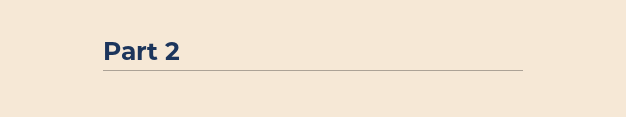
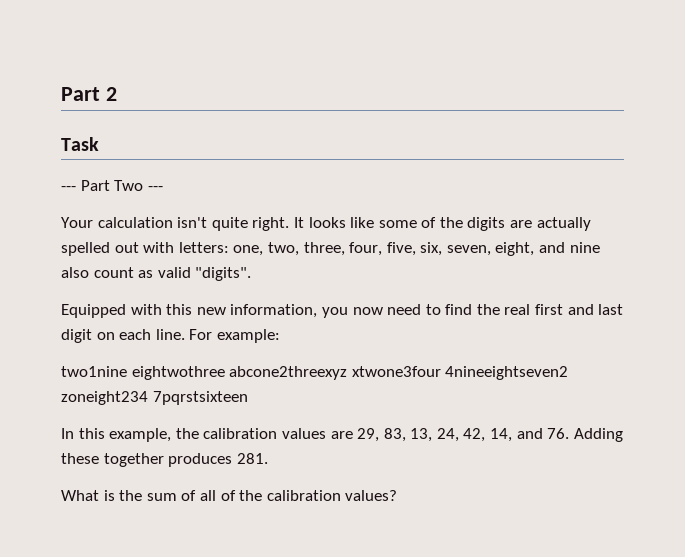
+ Task
+ --- Part Two ---
+ Your calculation isn't quite right. It looks like some of the digits are actually spelled out with letters: one, two, three, four, five, six, seven, eight, and nine also count as valid "digits".
+ Equipped with this new information, you now need to find the real first and last digit on each line. For example:
+ two1nine eightwothree abcone2threexyz xtwone3four 4nineeightseven2 zoneight234 7pqrstsixteen
+ In this example, the calibration values are 29, 83, 13, 24, 42, 14, and 76. Adding these together produces 281.
+ What is the sum of all of the calibration values?

